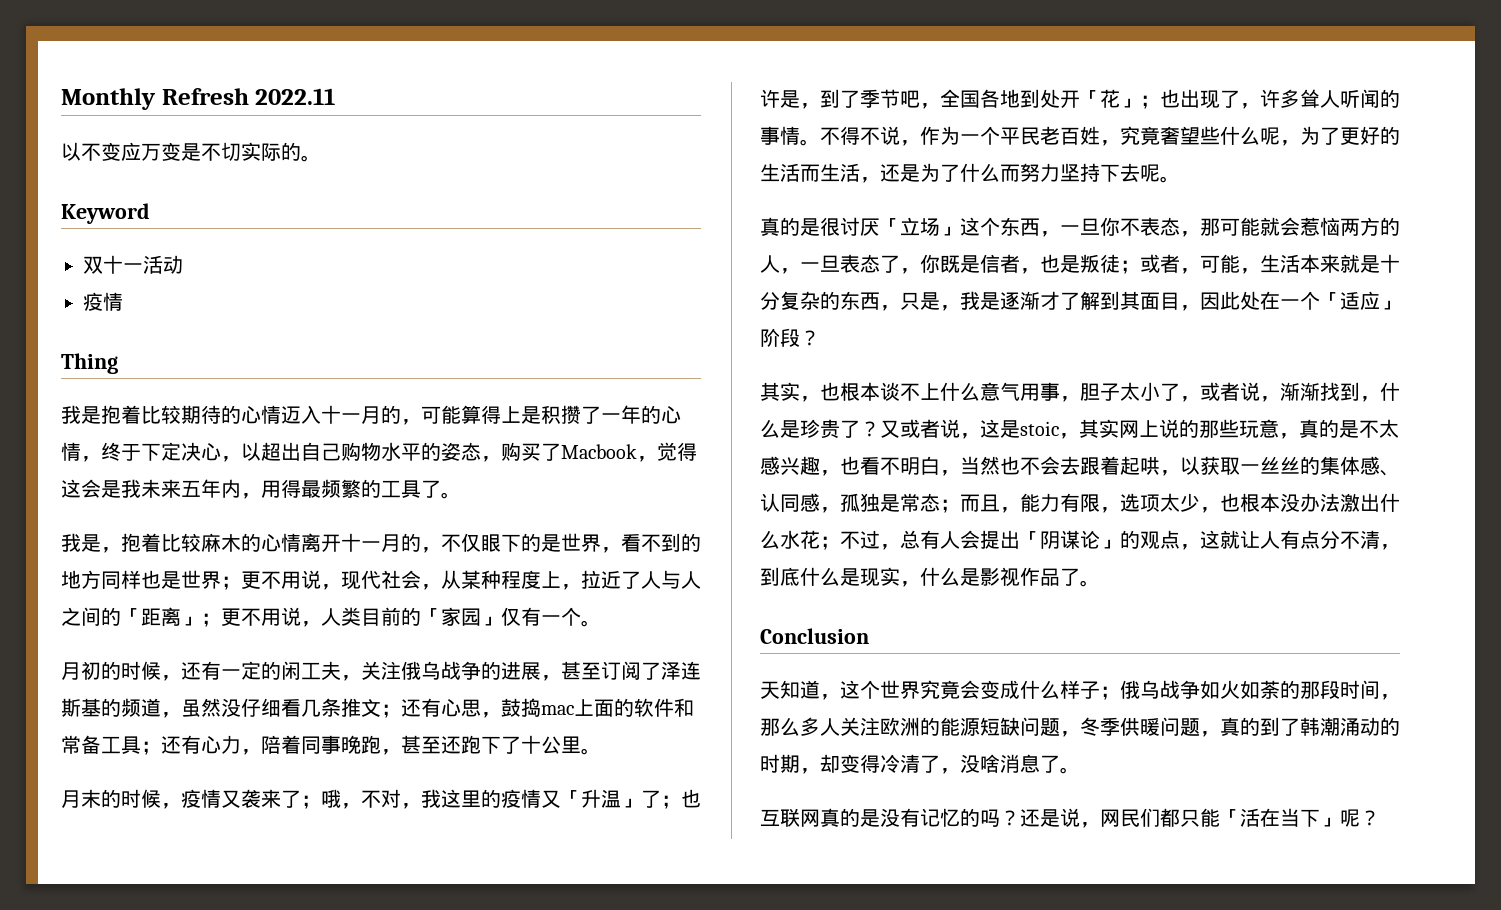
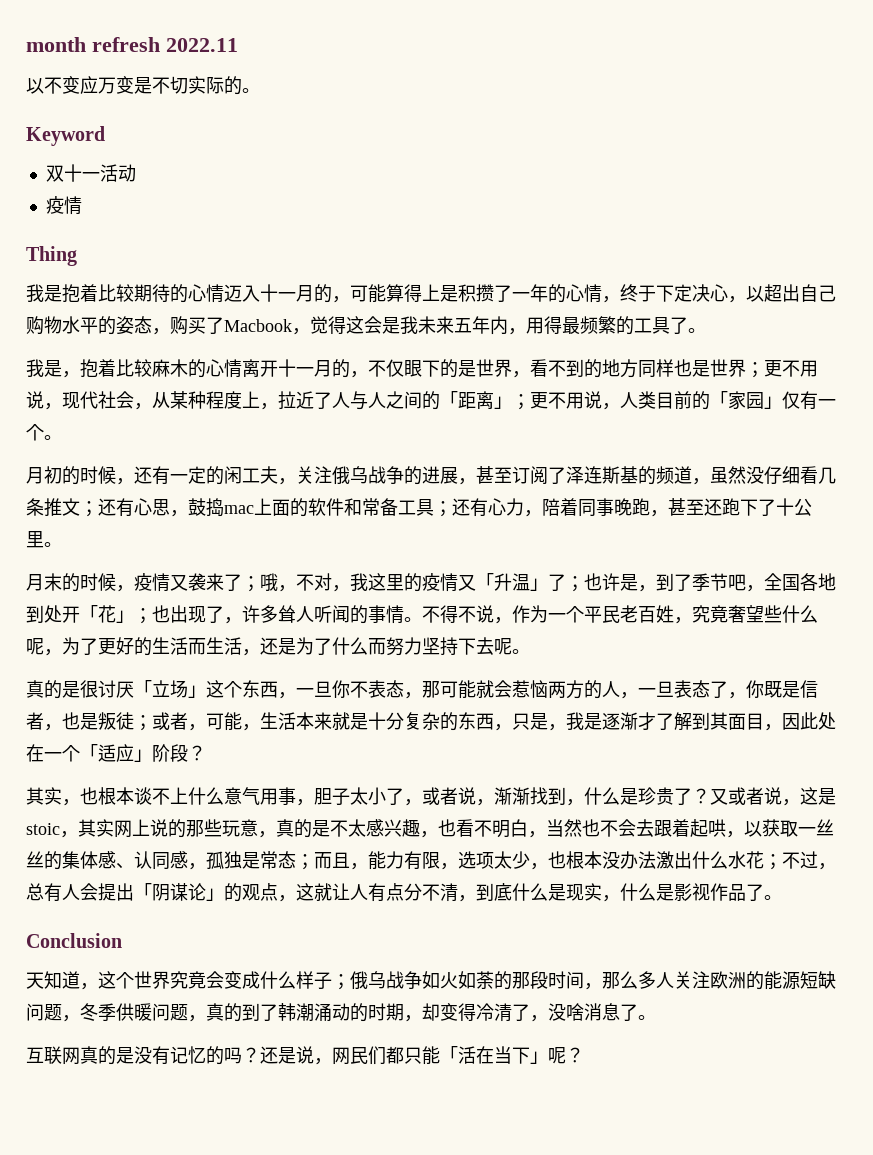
- Monthly Refresh 2022.11
+ month refresh 2022.11

